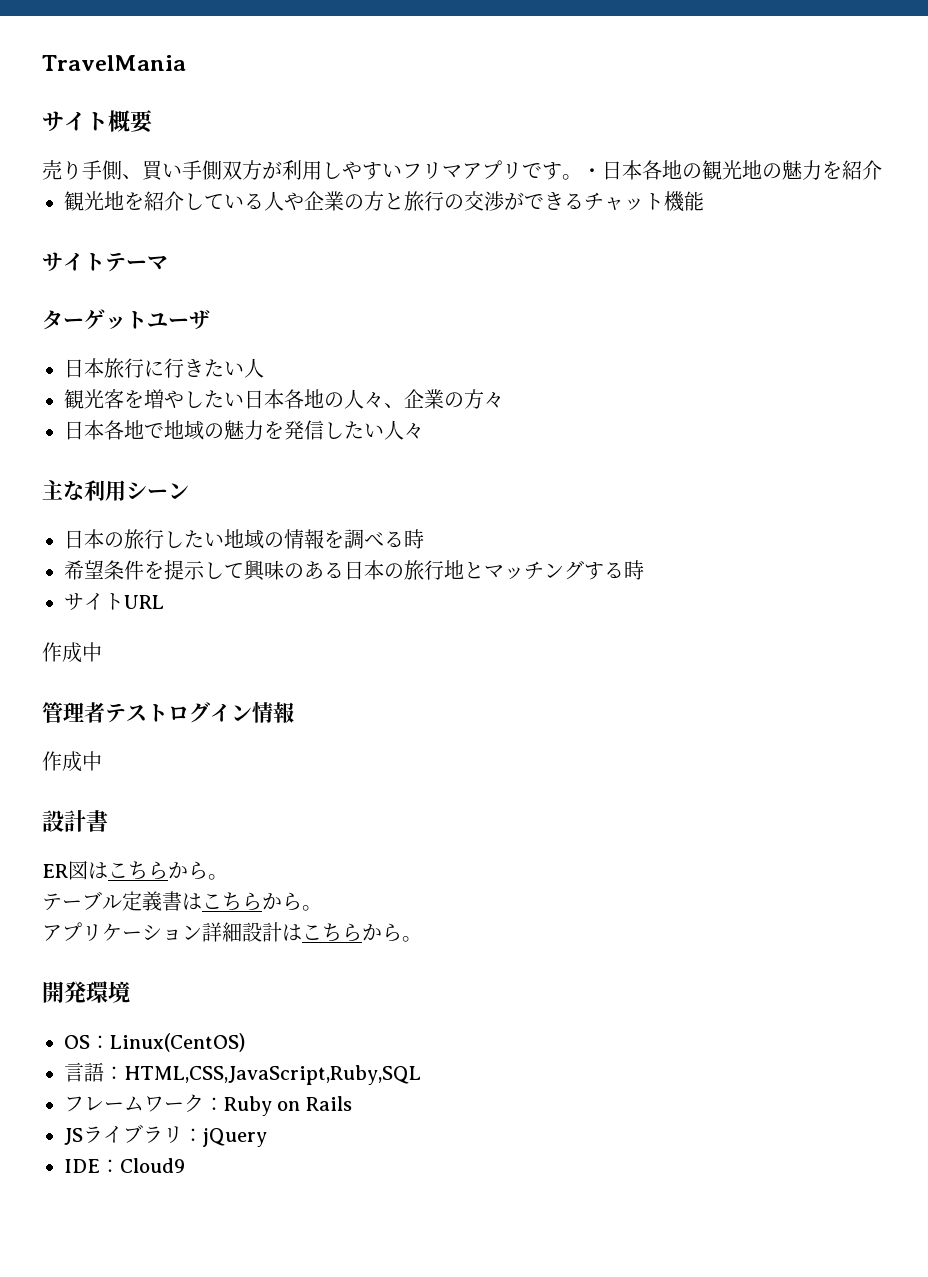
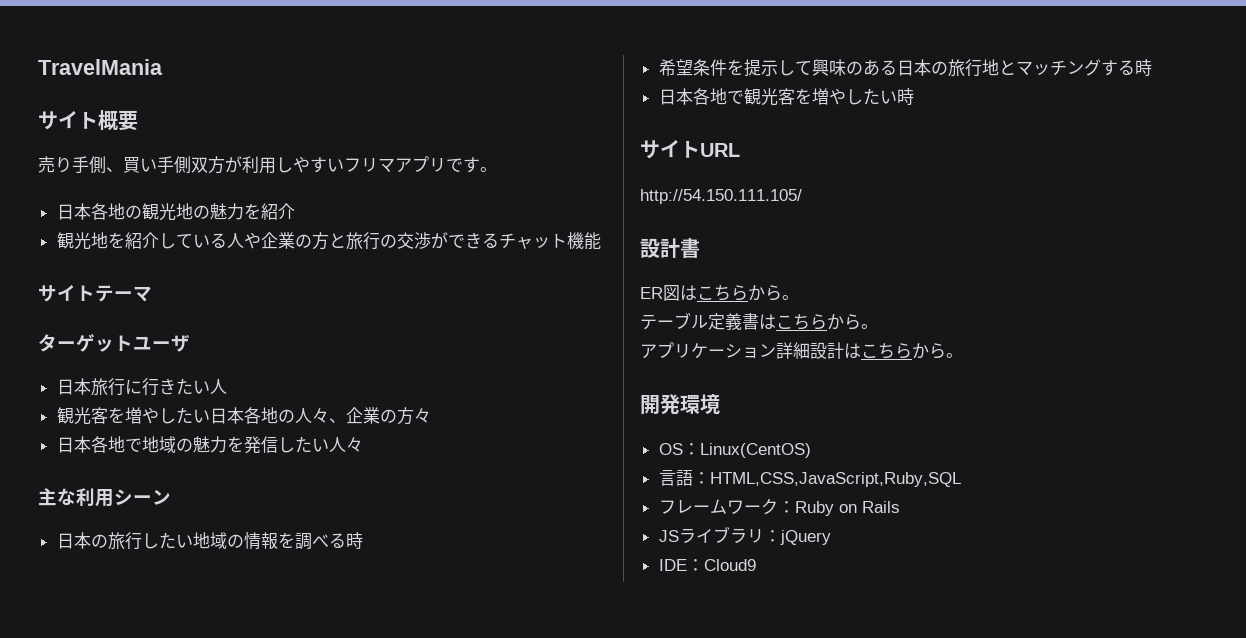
- 売り手側、買い手側双方が利用しやすいフリマアプリです。・日本各地の観光地の魅力を紹介
+ 売り手側、買い手側双方が利用しやすいフリマアプリです。
+ 日本各地の観光地の魅力を紹介
+ 日本各地で観光客を増やしたい時
  サイトURL
- 作成中
- 管理者テストログイン情報
- 作成中
+ http://54.150.111.105/

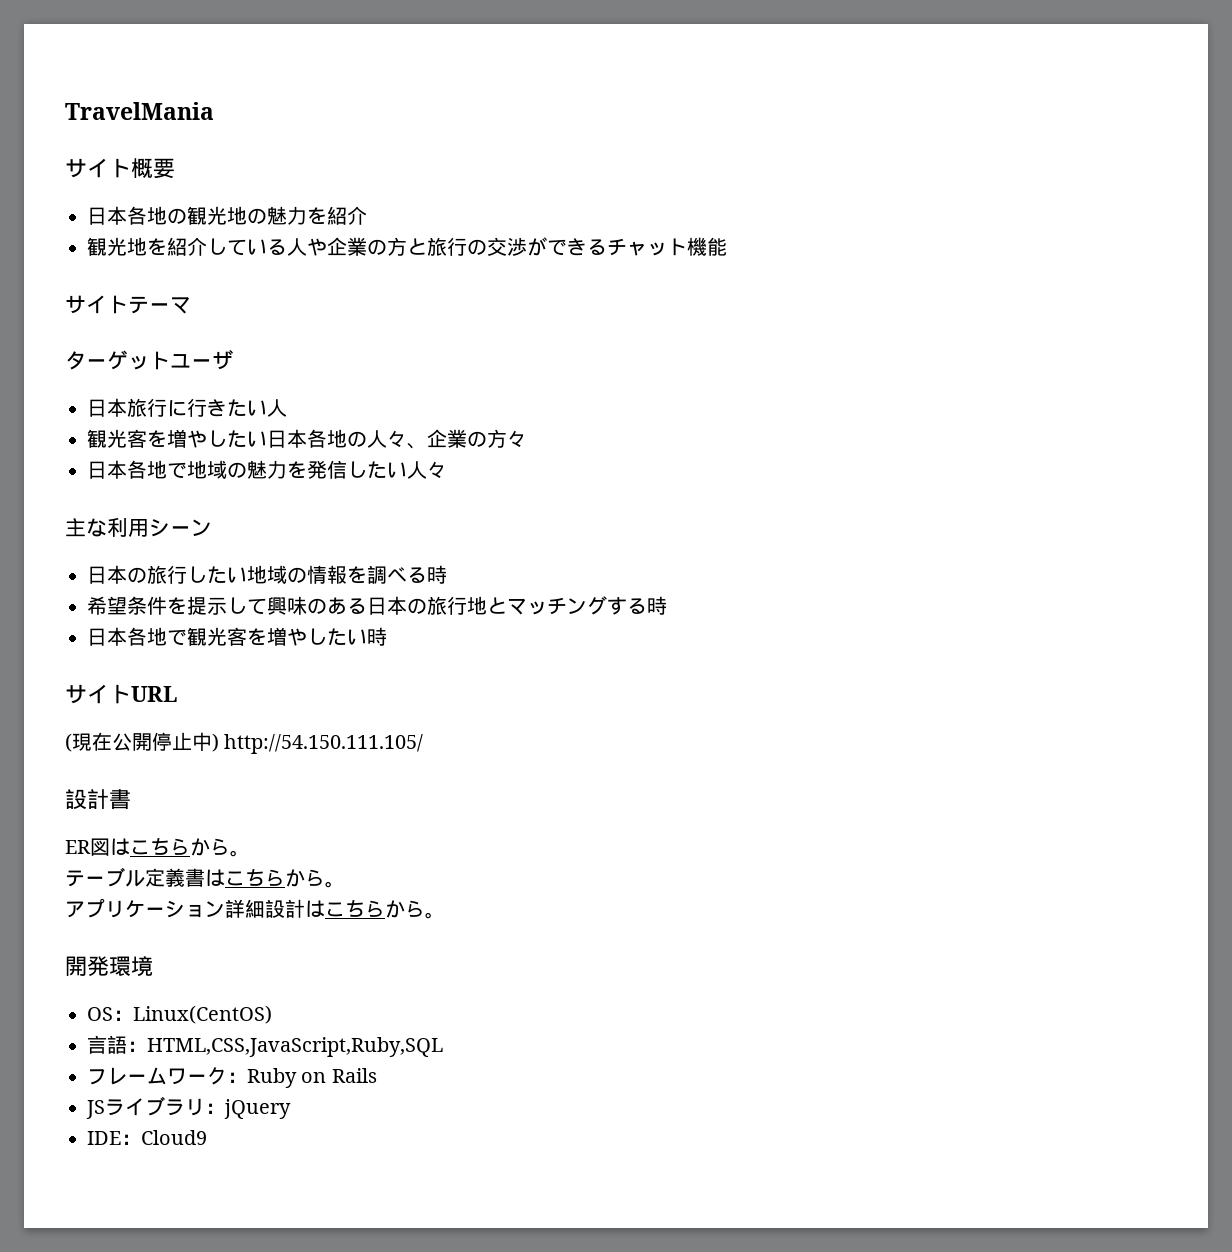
- 売り手側、買い手側双方が利用しやすいフリマアプリです。
- http://54.150.111.105/
+ (現在公開停止中) http://54.150.111.105/

